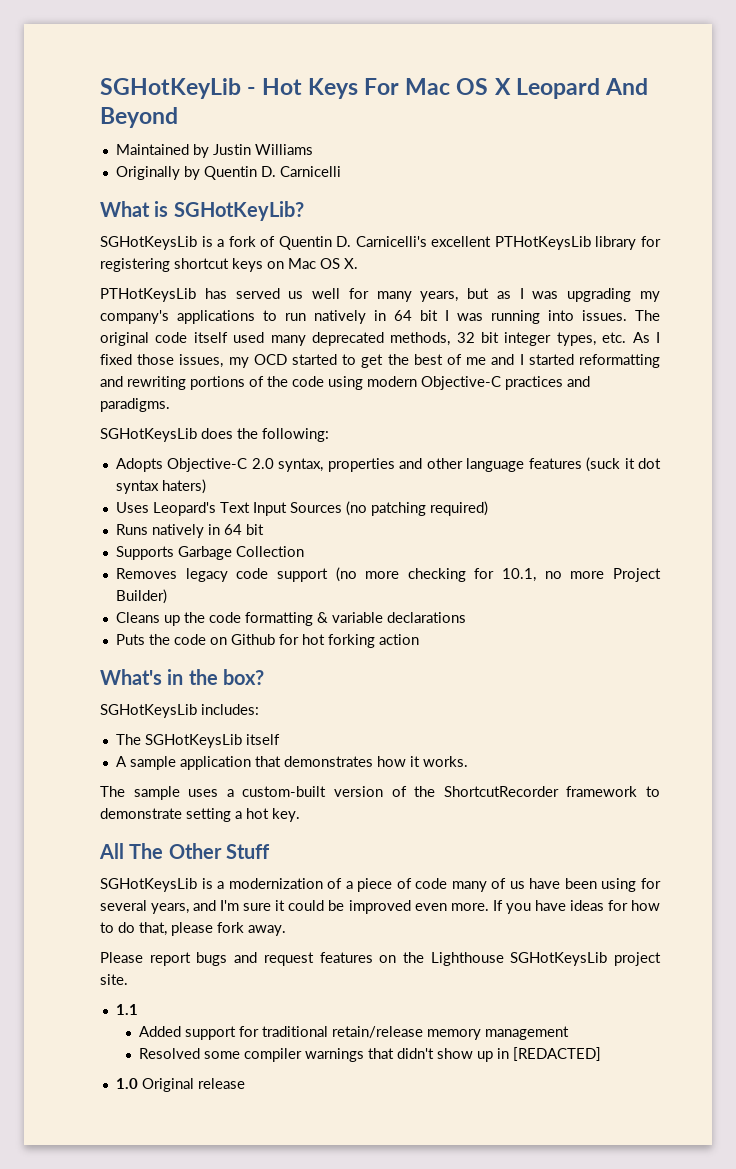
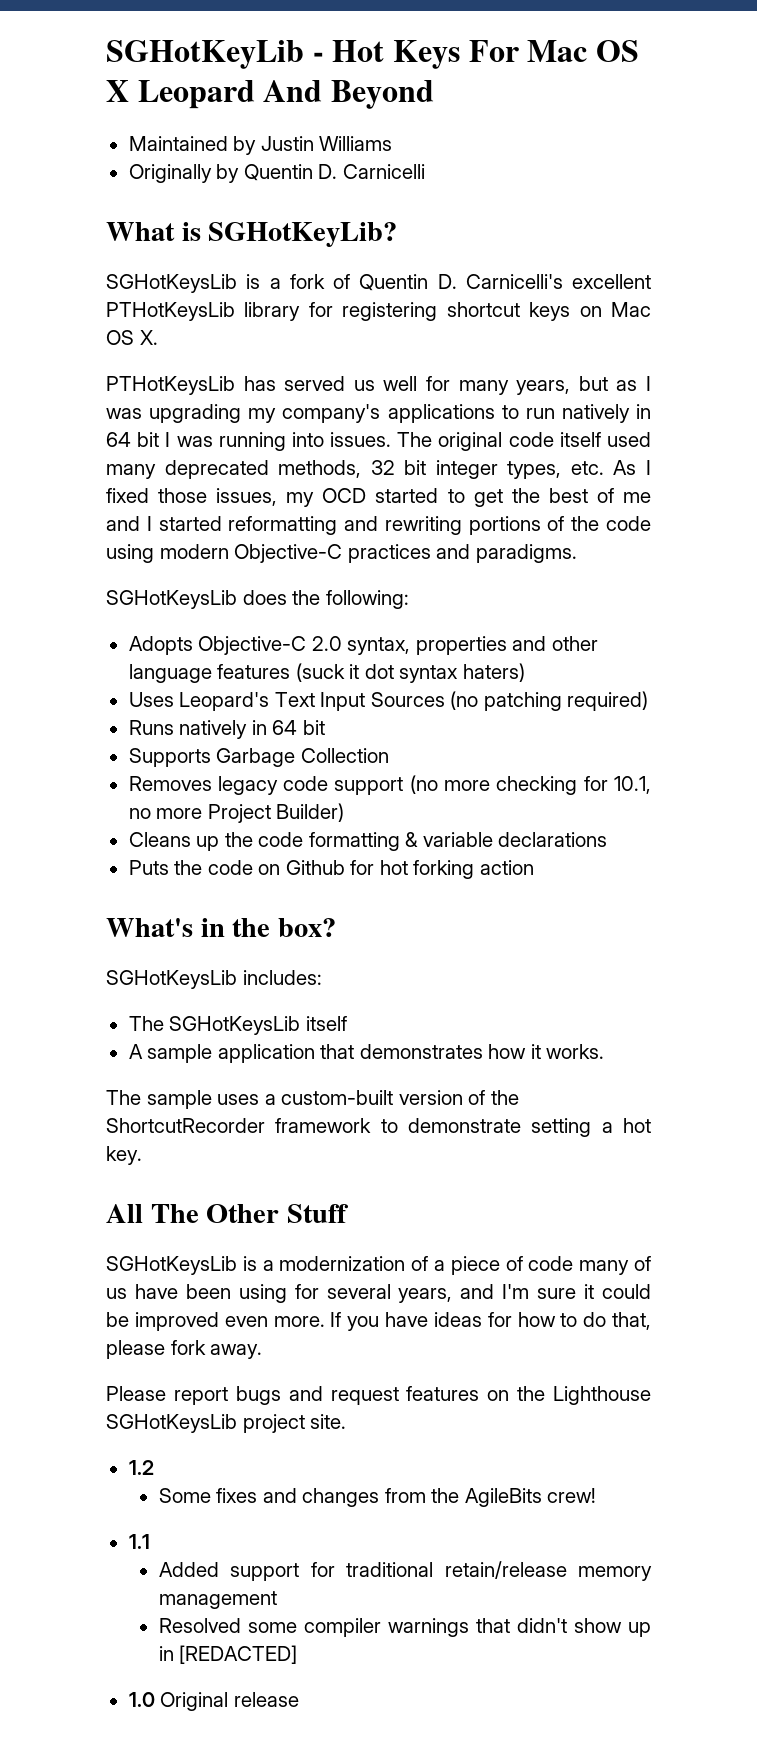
+ 1.2
+ Some fixes and changes from the AgileBits crew!

